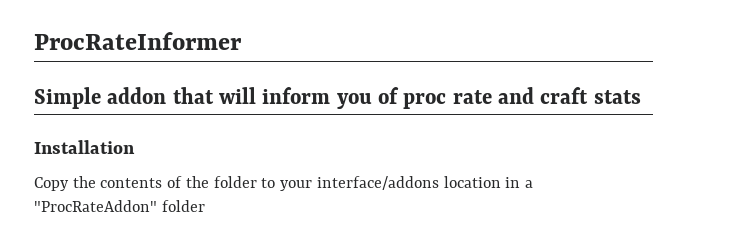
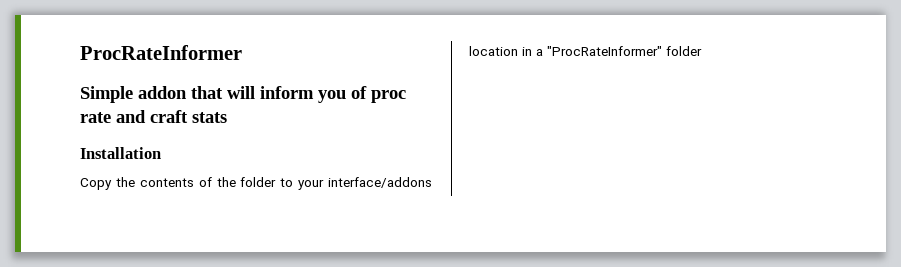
- Copy the contents of the folder to your interface/addons location in a "ProcRateAddon" folder
+ Copy the contents of the folder to your interface/addons location in a "ProcRateInformer" folder

